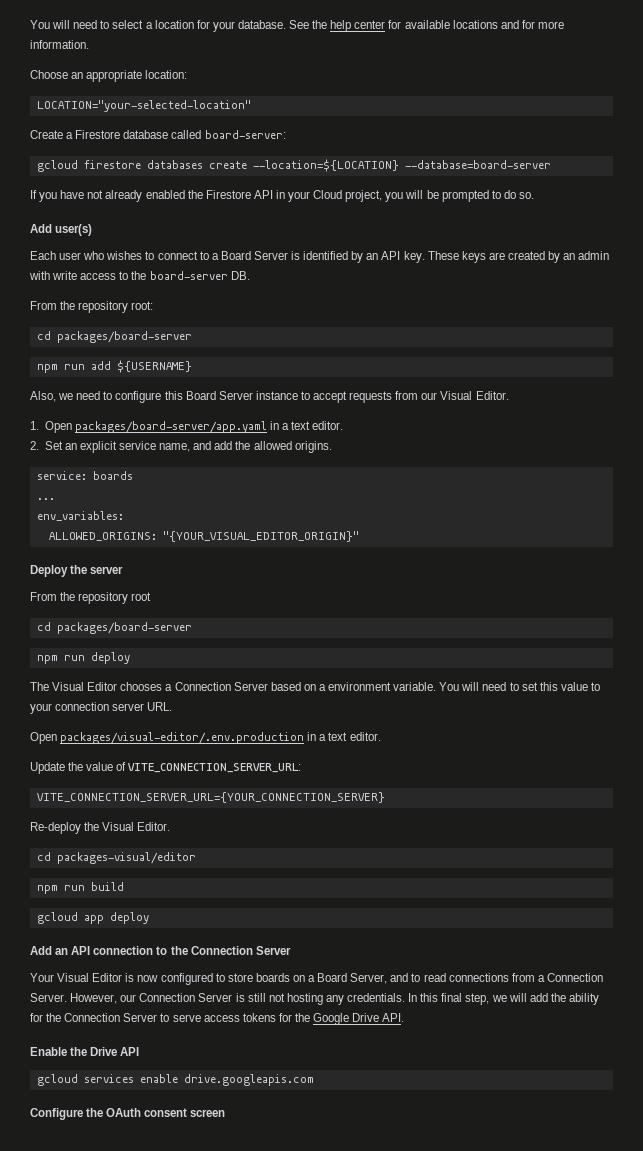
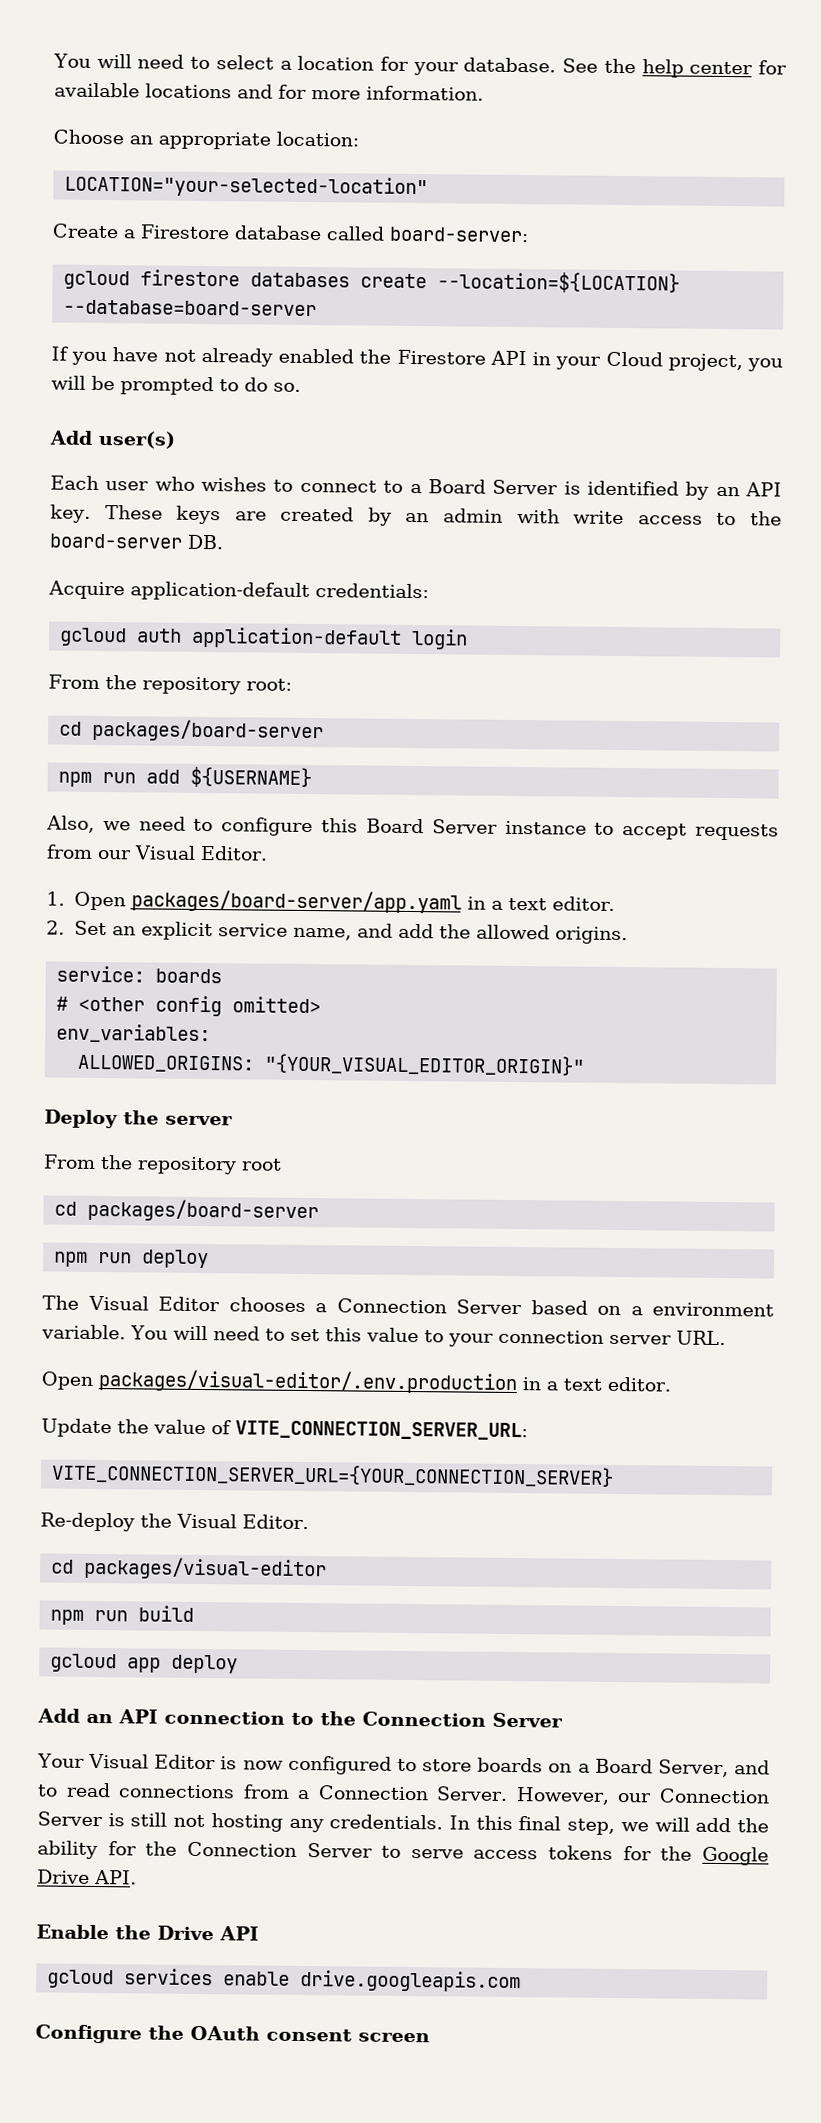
+ Acquire application-default credentials:
+ gcloud auth application-default login
- ...
+ # <other config omitted>
- cd packages-visual/editor
+ cd packages/visual-editor

